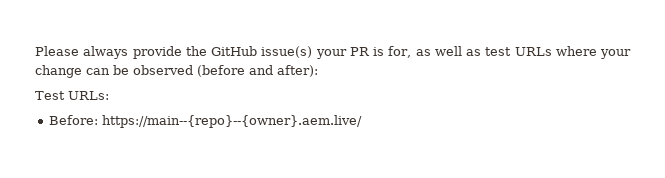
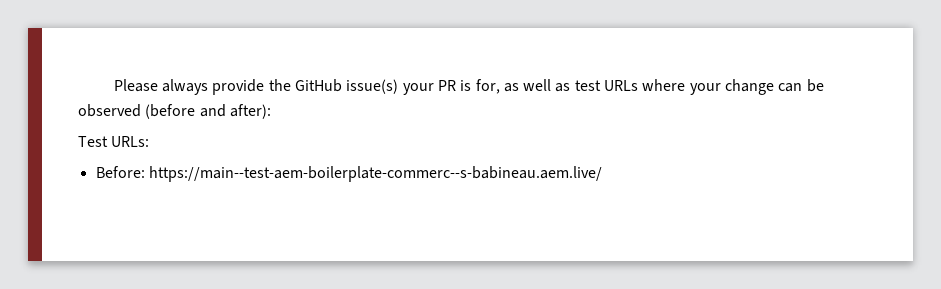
- Before: https://main--{repo}--{owner}.aem.live/
+ Before: https://main--test-aem-boilerplate-commerc--s-babineau.aem.live/

